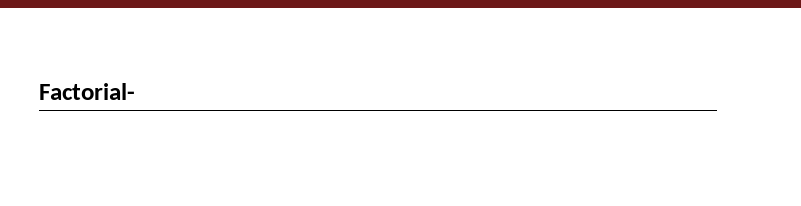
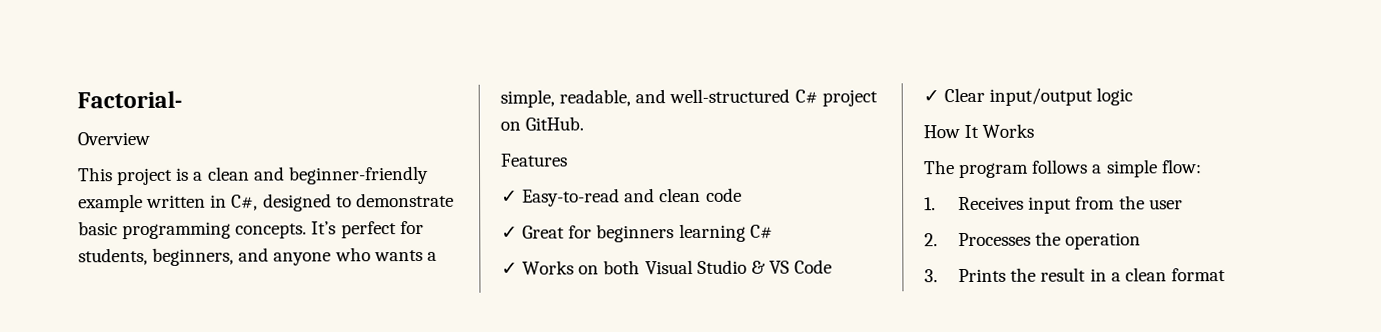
+ Overview
+ This project is a clean and beginner-friendly example written in C#, designed to demonstrate basic programming concepts. It’s perfect for students, beginners, and anyone who wants a simple, readable, and well-structured C# project on GitHub.
+ Features
+ ✓ Easy-to-read and clean code
+ ✓ Great for beginners learning C#
+ ✓ Works on both Visual Studio & VS Code
+ ✓ Clear input/output logic
+ How It Works
+ The program follows a simple flow:
+ 1. Receives input from the user
+ 2. Processes the operation
+ 3. Prints the result in a clean format

